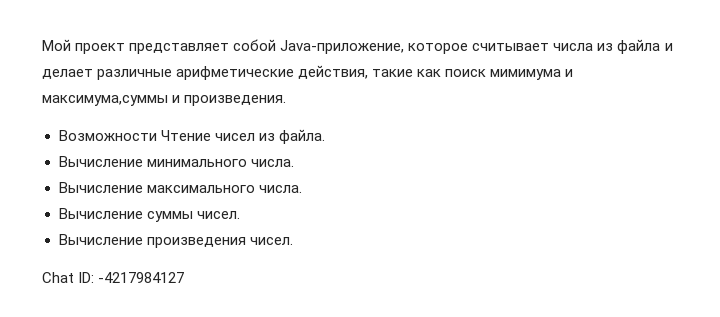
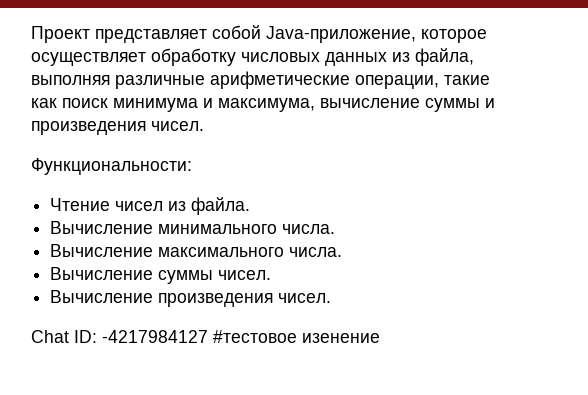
- Мой проект представляет собой Java-приложение, которое считывает числа из файла и делает различные арифметические действия, такие как поиск мимимума и максимума,суммы и произведения.
- Возможности Чтение чисел из файла.
+ Проект представляет собой Java-приложение, которое осуществляет обработку числовых данных из файла, выполняя различные арифметические операции, такие как поиск минимума и максимума, вычисление суммы и произведения чисел.
+ Функциональности:
+ Чтение чисел из файла.
- Chat ID: -4217984127
+ Chat ID: -4217984127 #тестовое изенение

